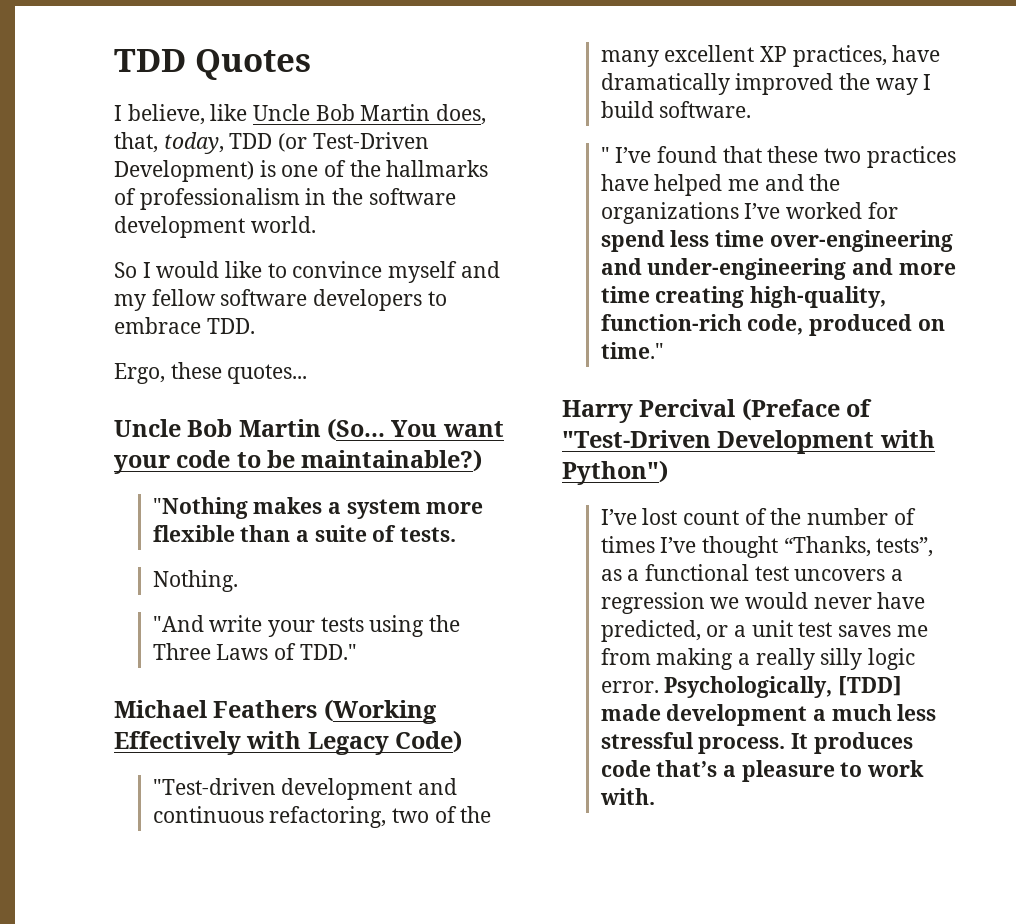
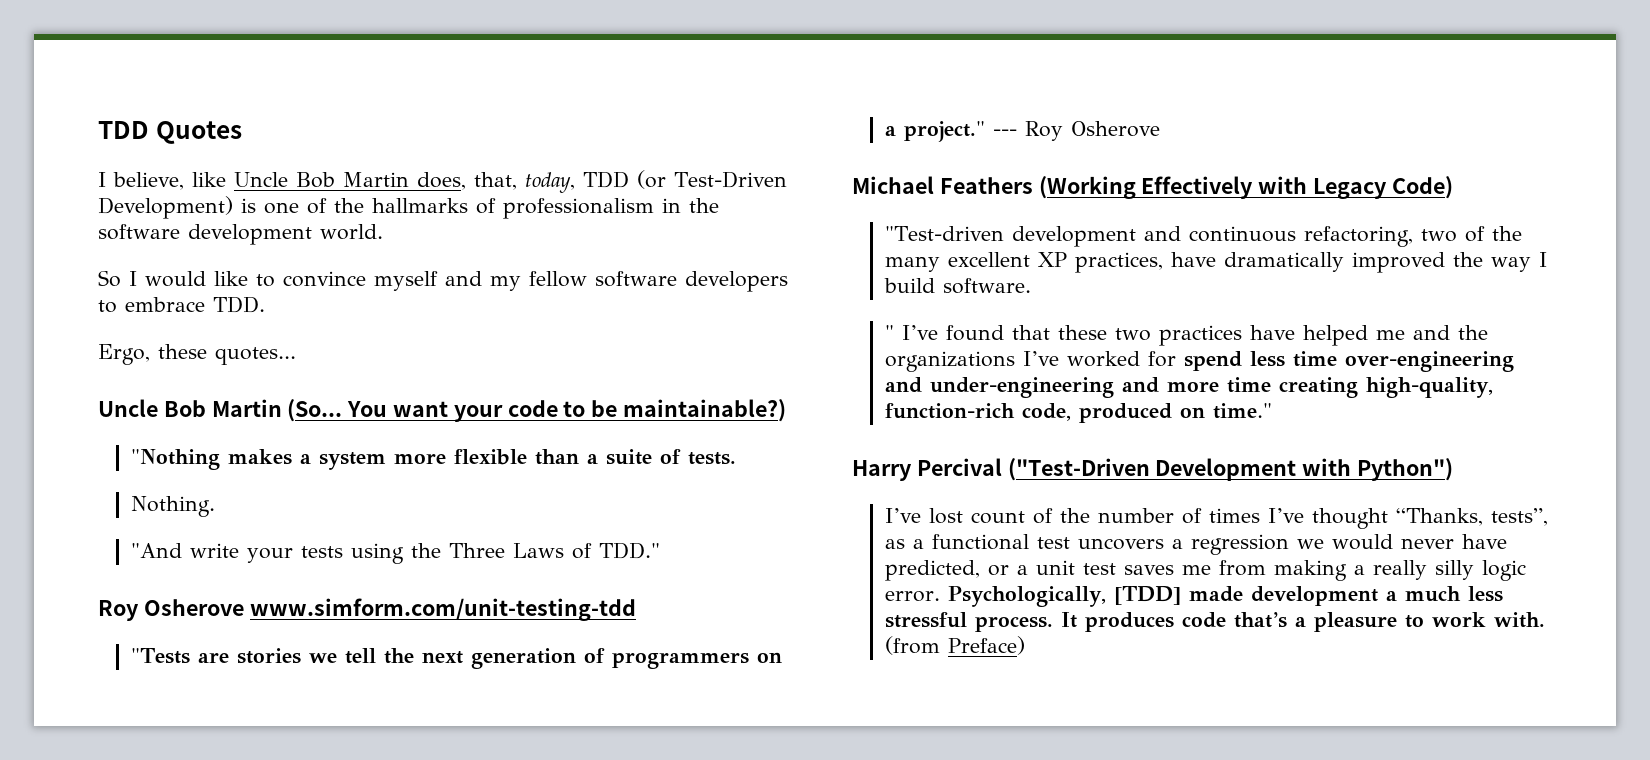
+ Roy Osherove www.simform.com/unit-testing-tdd
+ "Tests are stories we tell the next generation of programmers on a project." --- Roy Osherove
- Harry Percival (Preface of "Test-Driven Development with Python")
+ Harry Percival ("Test-Driven Development with Python")
+ (from Preface)

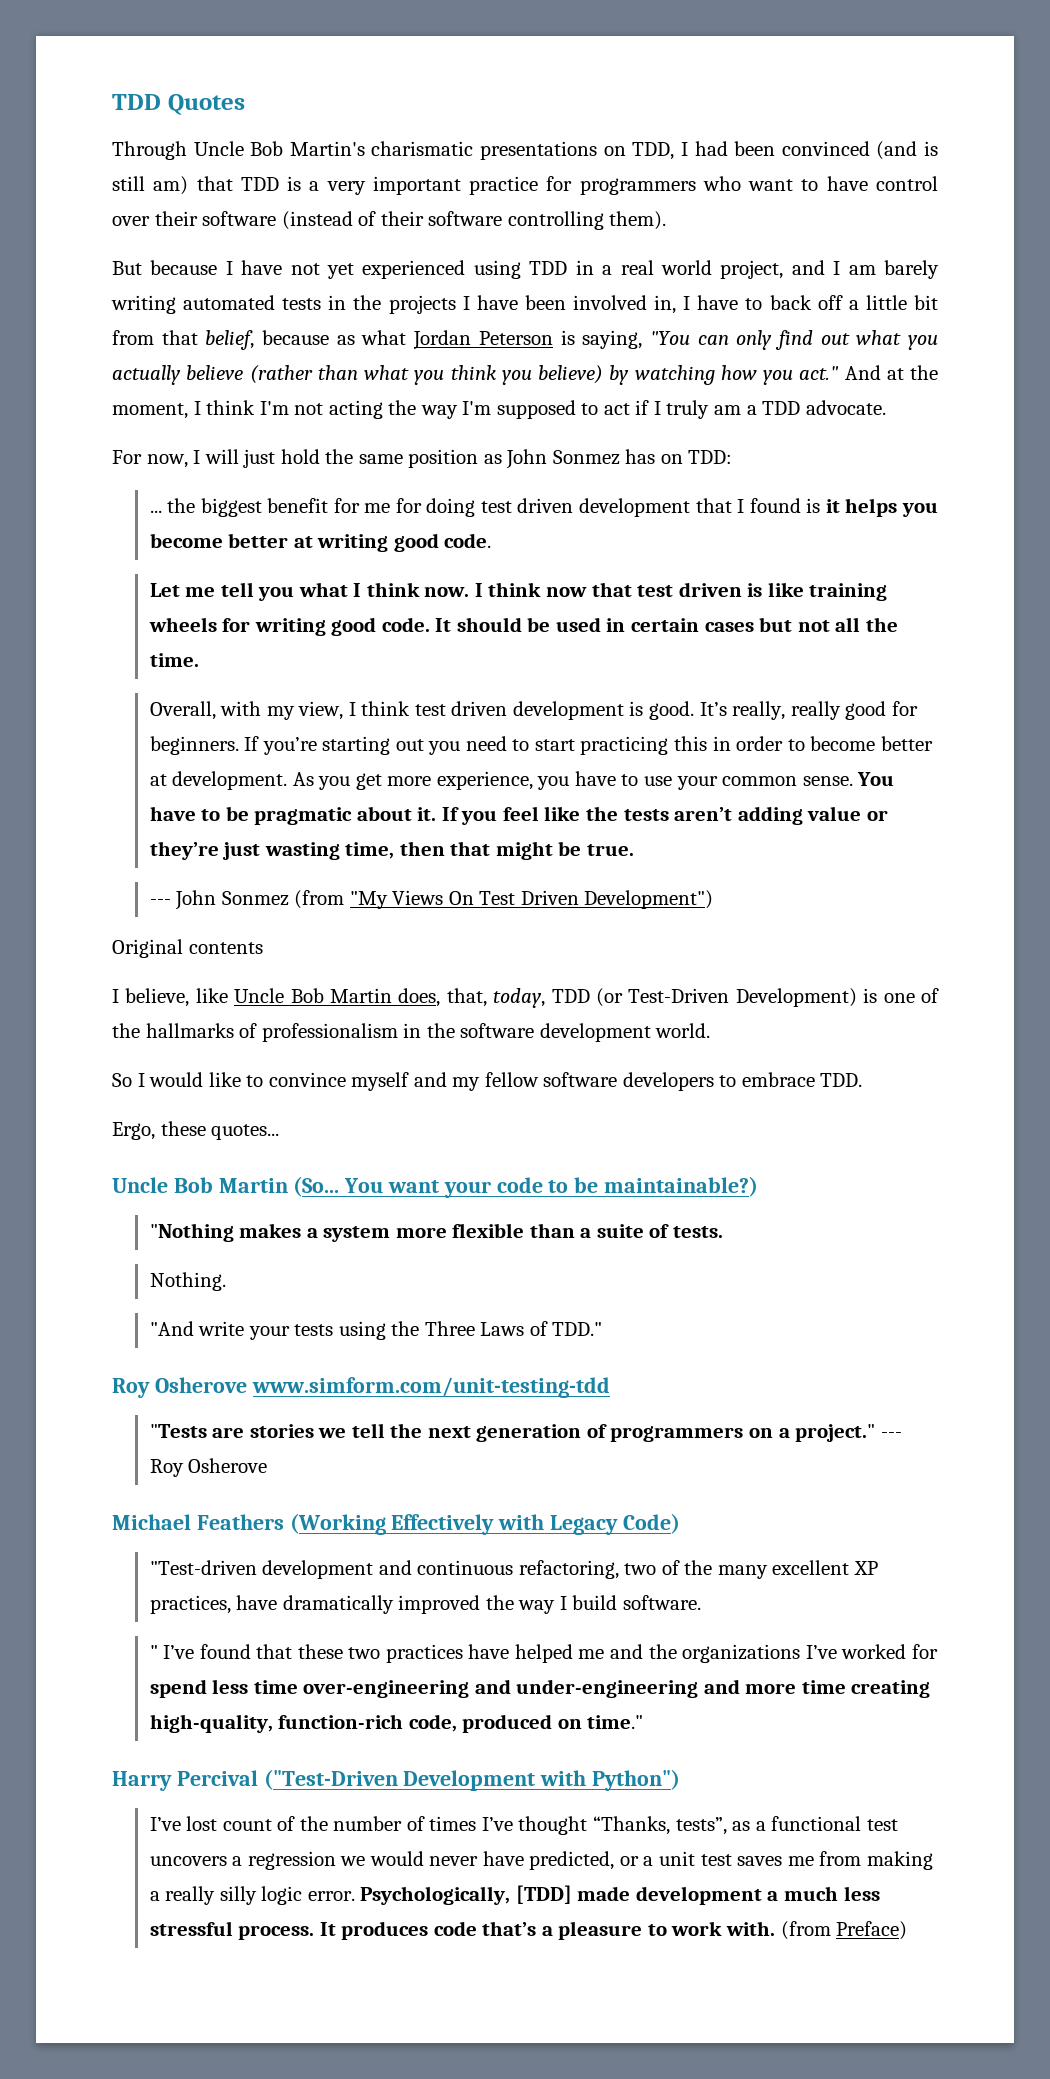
+ Through Uncle Bob Martin's charismatic presentations on TDD, I had been convinced (and is still am) that TDD is a very important practice for programmers who want to have control over their software (instead of their software controlling them).
+ But because I have not yet experienced using TDD in a real world project, and I am barely writing automated tests in the projects I have been involved in, I have to back off a little bit from that belief, because as what Jordan Peterson is saying, "You can only find out what you actually believe (rather than what you think you believe) by watching how you act." And at the moment, I think I'm not acting the way I'm supposed to act if I truly am a TDD advocate.
+ For now, I will just hold the same position as John Sonmez has on TDD:
+ ... the biggest benefit for me for doing test driven development that I found is it helps you become better at writing good code.
+ Let me tell you what I think now. I think now that test driven is like training wheels for writing good code. It should be used in certain cases but not all the time.
+ Overall, with my view, I think test driven development is good. It’s really, really good for beginners. If you’re starting out you need to start practicing this in order to become better at development. As you get more experience, you have to use your common sense. You have to be pragmatic about it. If you feel like the tests aren’t adding value or they’re just wasting time, then that might be true.
+ --- John Sonmez (from "My Views On Test Driven Development")
+ Original contents

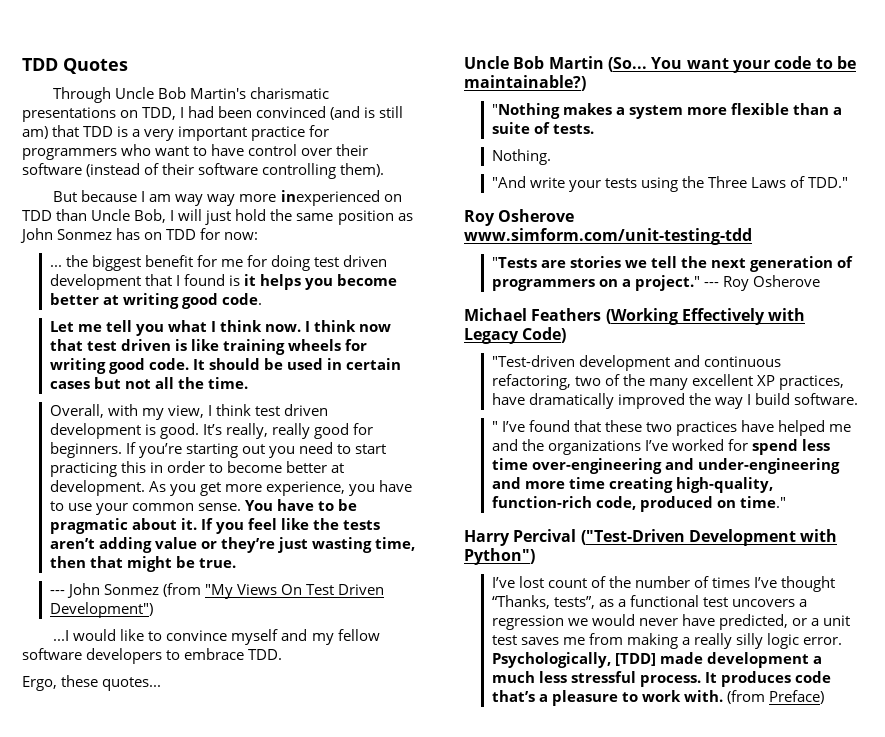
- But because I have not yet experienced using TDD in a real world project, and I am barely writing automated tests in the projects I have been involved in, I have to back off a little bit from that belief, because as what Jordan Peterson is saying, "You can only find out what you actually believe (rather than what you think you believe) by watching how you act." And at the moment, I think I'm not acting the way I'm supposed to act if I truly am a TDD advocate.
- For now, I will just hold the same position as John Sonmez has on TDD:
+ But because I am way way more inexperienced on TDD than Uncle Bob, I will just hold the same position as John Sonmez has on TDD for now:
- Original contents
- I believe, like Uncle Bob Martin does, that, today, TDD (or Test-Driven Development) is one of the hallmarks of professionalism in the software development world.
- So I would like to convince myself and my fellow software developers to embrace TDD.
+ ...I would like to convince myself and my fellow software developers to embrace TDD.

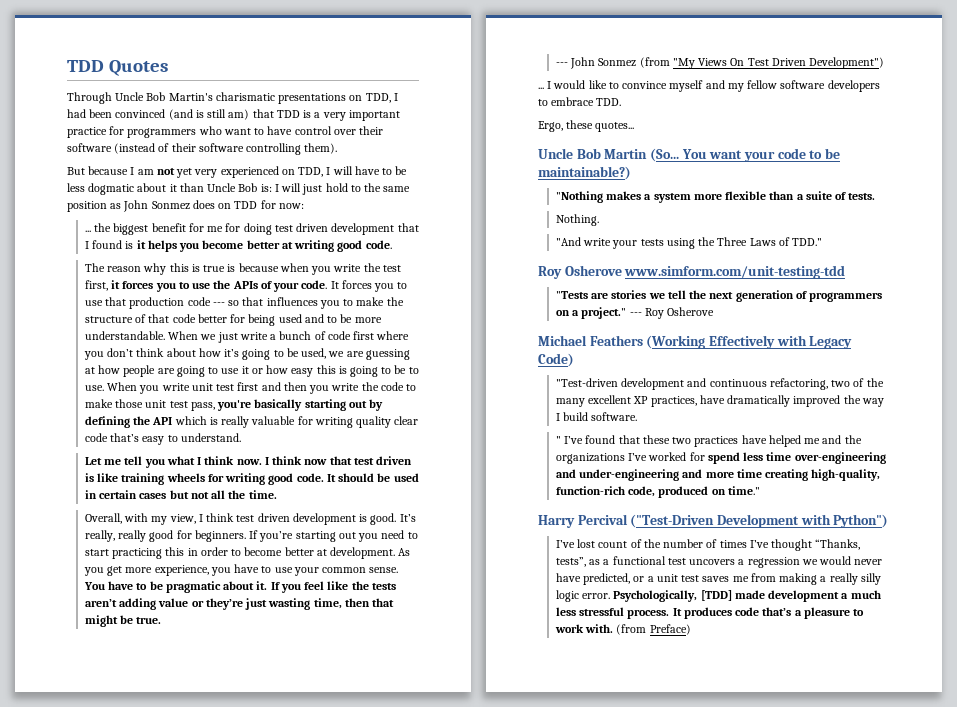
- But because I am way way more inexperienced on TDD than Uncle Bob, I will just hold the same position as John Sonmez has on TDD for now:
+ But because I am not yet very experienced on TDD, I will have to be less dogmatic about it than Uncle Bob is: I will just hold to the same position as John Sonmez does on TDD for now:
+ The reason why this is true is because when you write the test first, it forces you to use the APIs of your code. It forces you to use that production code --- so that influences you to make the structure of that code better for being used and to be more understandable. When we just write a bunch of code first where you don’t think about how it’s going to be used, we are guessing at how people are going to use it or how easy this is going to be to use. When you write unit test first and then you write the code to make those unit test pass, you're basically starting out by defining the API which is really valuable for writing quality clear code that’s easy to understand.
- ...I would like to convince myself and my fellow software developers to embrace TDD.
+ ... I would like to convince myself and my fellow software developers to embrace TDD.

